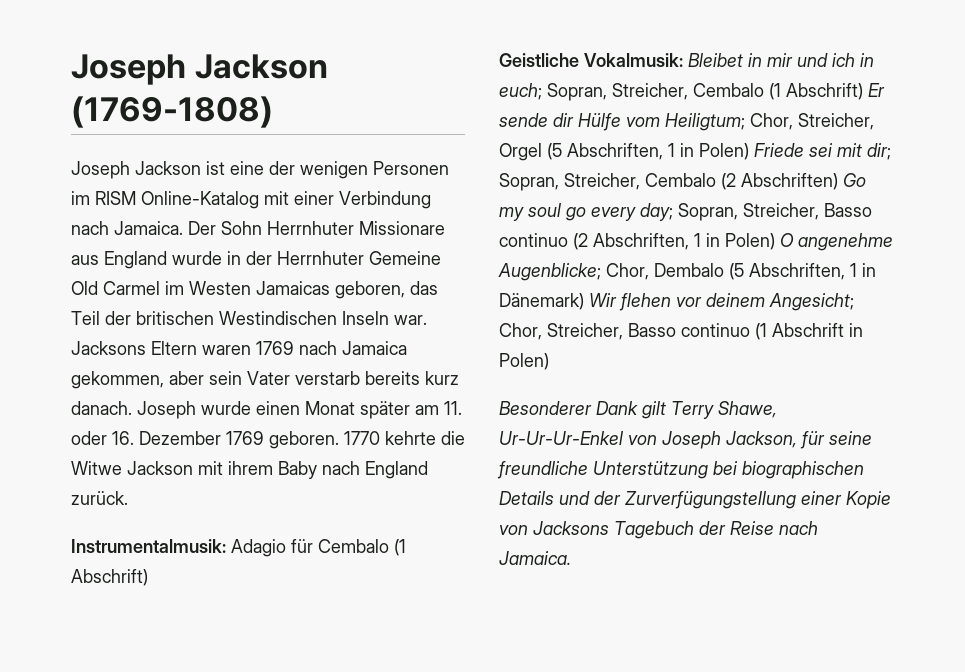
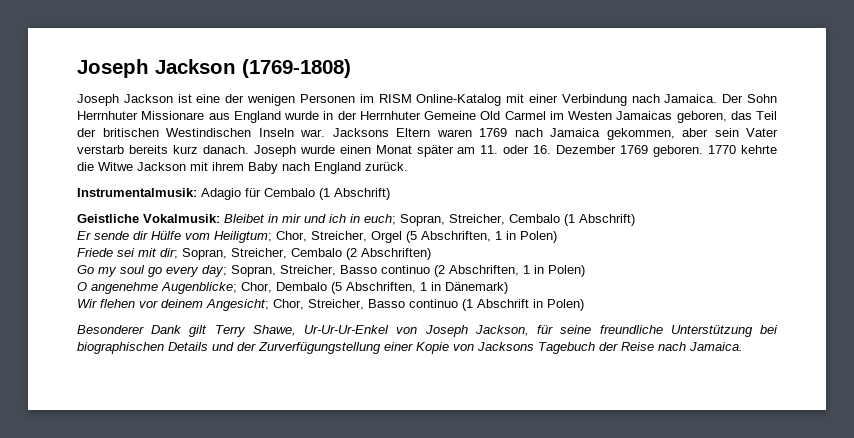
- Sopran, Streicher, Cembalo (1 Abschrift) Er sende dir Hülfe vom Heiligtum;
+ Sopran, Streicher, Cembalo (1 Abschrift)
+ Er sende dir Hülfe vom Heiligtum;
- Chor, Streicher, Orgel (5 Abschriften, 1 in Polen) Friede sei mit dir;
+ Chor, Streicher, Orgel (5 Abschriften, 1 in Polen)
+ Friede sei mit dir;
- Sopran, Streicher, Cembalo (2 Abschriften) Go my soul go every day;
+ Sopran, Streicher, Cembalo (2 Abschriften)
+ Go my soul go every day;
- Sopran, Streicher, Basso continuo (2 Abschriften, 1 in Polen) O angenehme Augenblicke;
+ Sopran, Streicher, Basso continuo (2 Abschriften, 1 in Polen)
+ O angenehme Augenblicke;
- Chor, Dembalo (5 Abschriften, 1 in Dänemark) Wir flehen vor deinem Angesicht;
+ Chor, Dembalo (5 Abschriften, 1 in Dänemark)
+ Wir flehen vor deinem Angesicht;

